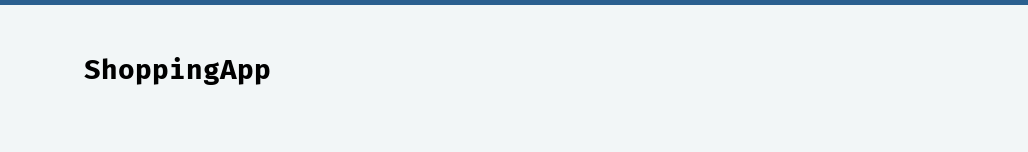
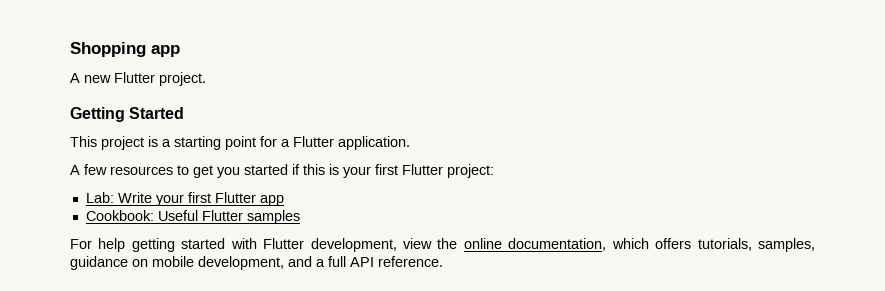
- ShoppingApp
+ Shopping app
+ A new Flutter project.
+ Getting Started
+ This project is a starting point for a Flutter application.
+ A few resources to get you started if this is your first Flutter project:
+ Lab: Write your first Flutter app
+ Cookbook: Useful Flutter samples
+ For help getting started with Flutter development, view the online documentation, which offers tutorials, samples, guidance on mobile development, and a full API reference.

